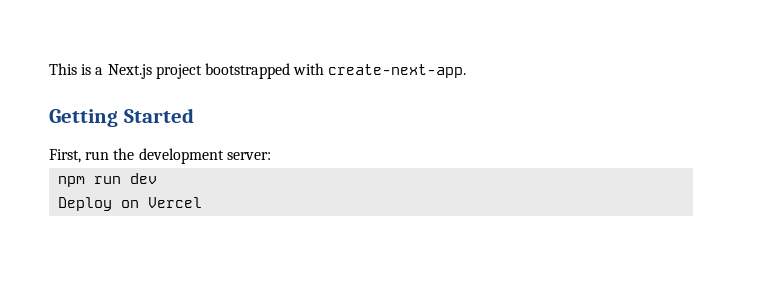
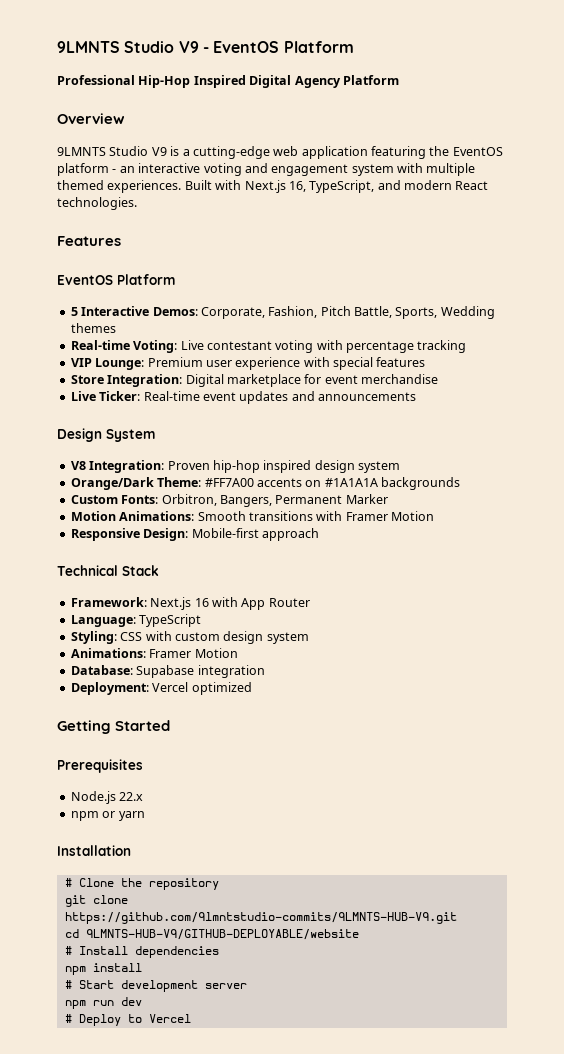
- This is a Next.js project bootstrapped with create-next-app.
+ 9LMNTS Studio V9 - EventOS Platform
+ Professional Hip-Hop Inspired Digital Agency Platform
+ Overview
+ 9LMNTS Studio V9 is a cutting-edge web application featuring the EventOS platform - an interactive voting and engagement system with multiple themed experiences. Built with Next.js 16, TypeScript, and modern React technologies.
+ Features
+ EventOS Platform
+ 5 Interactive Demos: Corporate, Fashion, Pitch Battle, Sports, Wedding themes
+ Real-time Voting: Live contestant voting with percentage tracking
+ VIP Lounge: Premium user experience with special features
+ Store Integration: Digital marketplace for event merchandise
+ Live Ticker: Real-time event updates and announcements
+ Design System
+ V8 Integration: Proven hip-hop inspired design system
+ Orange/Dark Theme: #FF7A00 accents on #1A1A1A backgrounds
+ Custom Fonts: Orbitron, Bangers, Permanent Marker
+ Motion Animations: Smooth transitions with Framer Motion
+ Responsive Design: Mobile-first approach
+ Technical Stack
+ Framework: Next.js 16 with App Router
+ Language: TypeScript
+ Styling: CSS with custom design system
+ Animations: Framer Motion
+ Database: Supabase integration
+ Deployment: Vercel optimized
  Getting Started
- First, run the development server:
+ Prerequisites
+ Node.js 22.x
+ npm or yarn
+ Installation
+ # Clone the repository
+ git clone https://github.com/9lmntstudio-commits/9LMNTS-HUB-V9.git
+ cd 9LMNTS-HUB-V9/GITHUB-DEPLOYABLE/website
+ # Install dependencies
+ npm install
+ # Start development server
- Deploy on Vercel
+ # Deploy to Vercel

